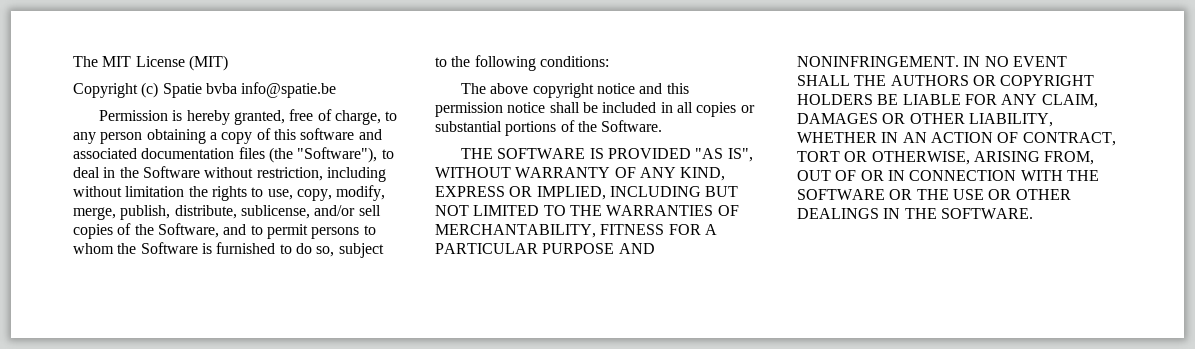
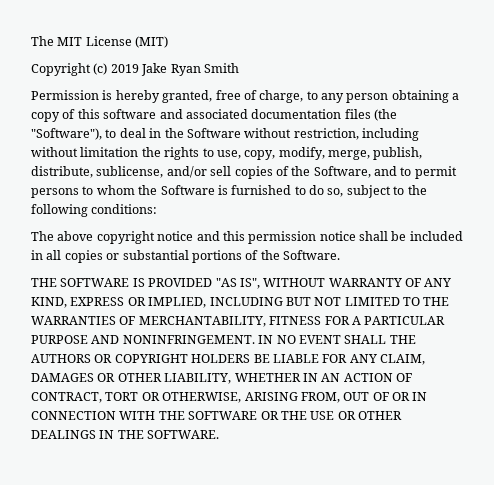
- Copyright (c) Spatie bvba info@spatie.be
+ Copyright (c) 2019 Jake Ryan Smith

